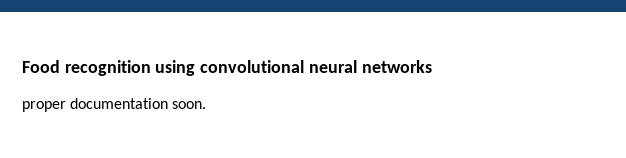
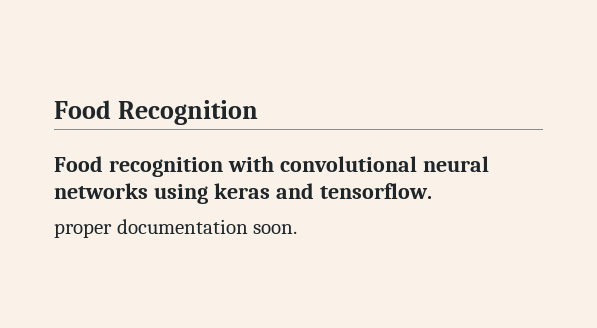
- Food recognition using convolutional neural networks
+ Food Recognition
+ Food recognition with convolutional neural networks using keras and tensorflow.

